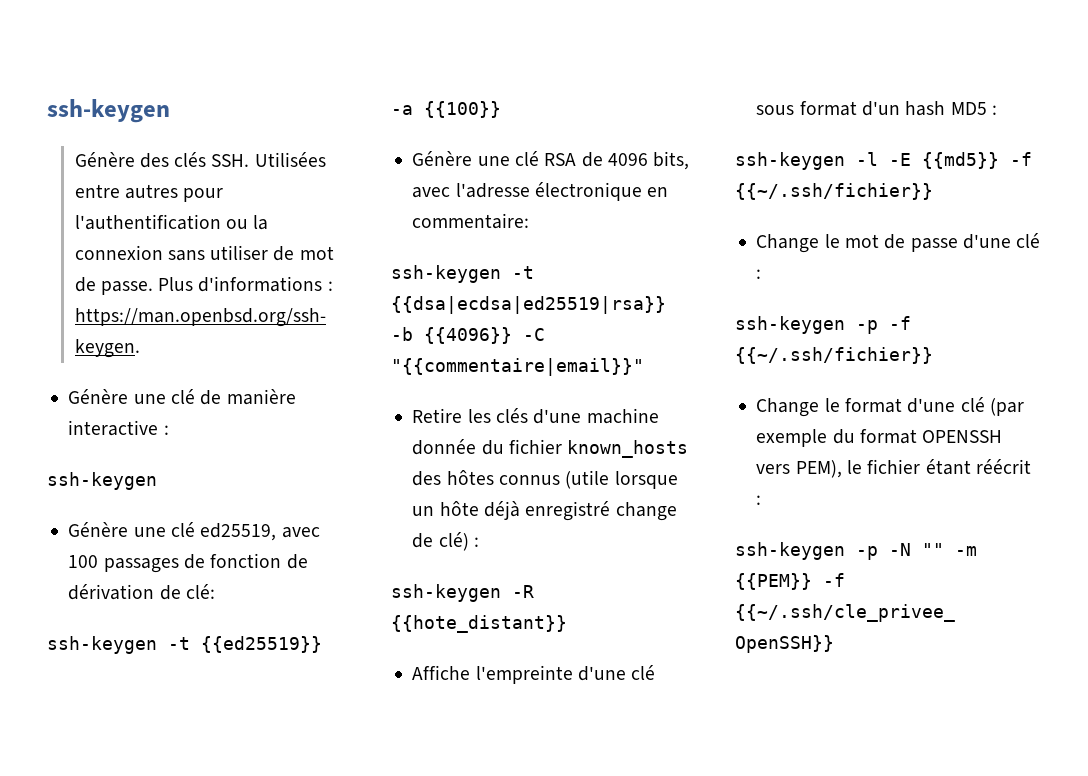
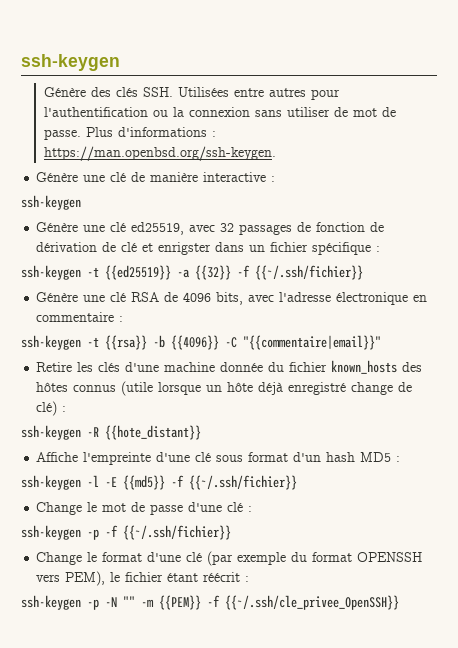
- Génère une clé ed25519, avec 100 passages de fonction de dérivation de clé:
+ Génère une clé ed25519, avec 32 passages de fonction de dérivation de clé et enrigster dans un fichier spécifique :
- ssh-keygen -t {{ed25519}} -a {{100}}
+ ssh-keygen -t {{ed25519}} -a {{32}} -f {{~/.ssh/fichier}}
- Génère une clé RSA de 4096 bits, avec l'adresse électronique en commentaire:
- ssh-keygen -t {{dsa|ecdsa|ed25519|rsa}} -b {{4096}} -C "{{commentaire|email}}"
+ Génère une clé RSA de 4096 bits, avec l'adresse électronique en commentaire :
+ ssh-keygen -t {{rsa}} -b {{4096}} -C "{{commentaire|email}}"

